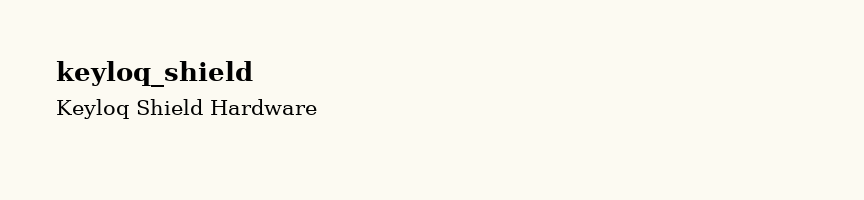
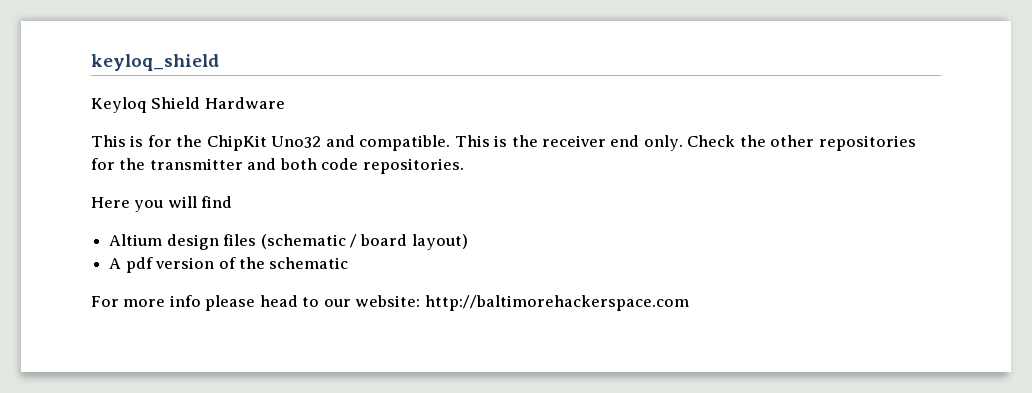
+ This is for the ChipKit Uno32 and compatible. This is the receiver end only. Check the other repositories for the transmitter and both code repositories.
+ Here you will find
+ Altium design files (schematic / board layout)
+ A pdf version of the schematic
+ For more info please head to our website: http://baltimorehackerspace.com

